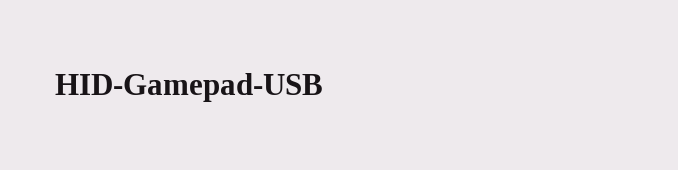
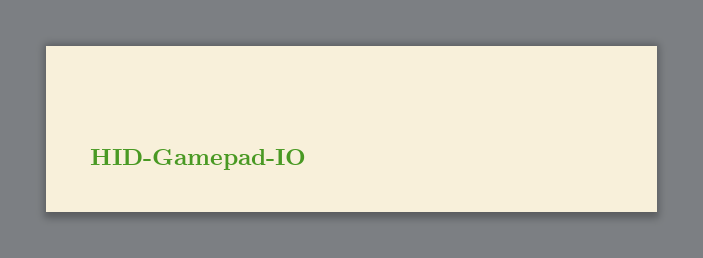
- HID-Gamepad-USB
+ HID-Gamepad-IO

